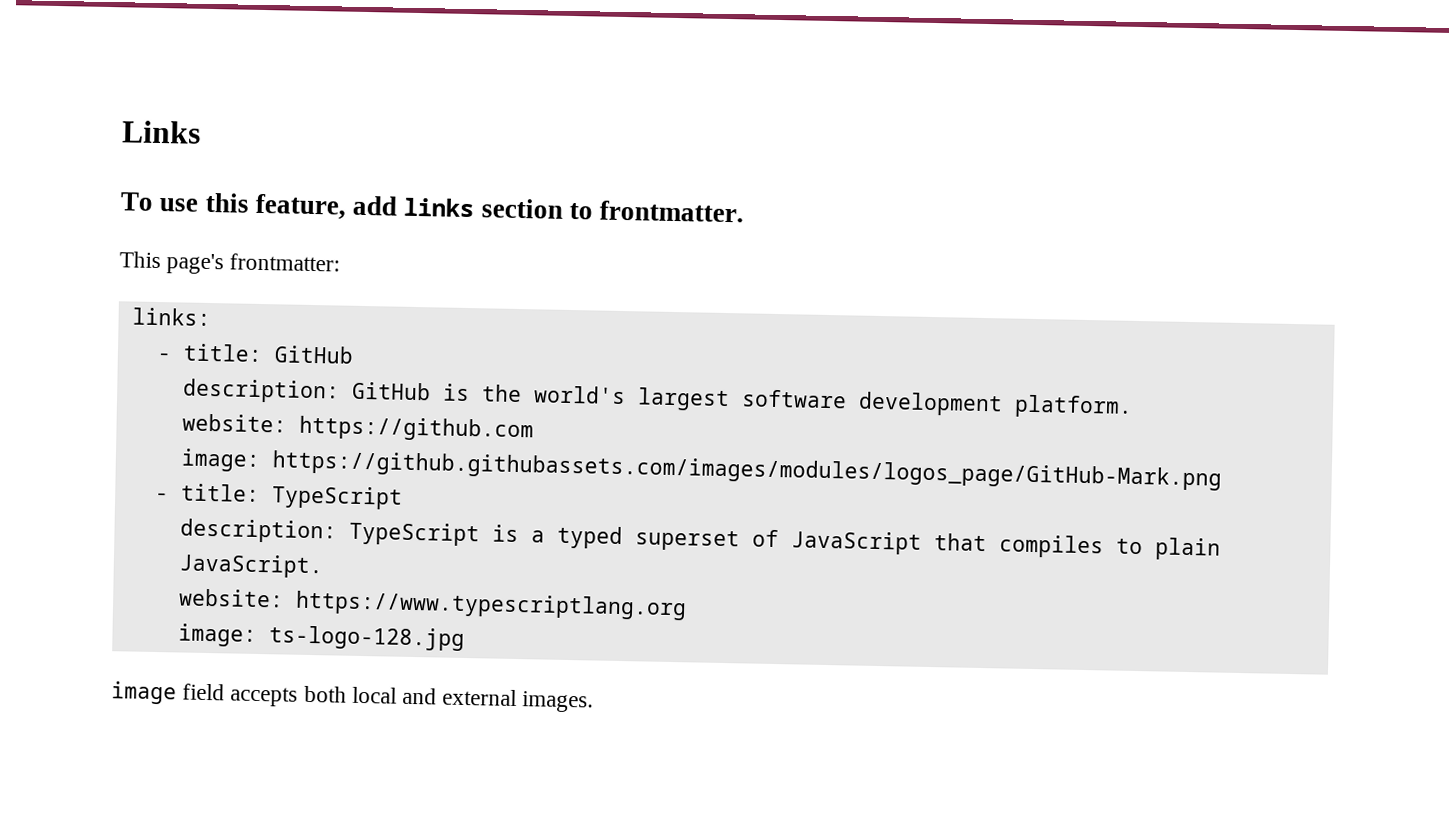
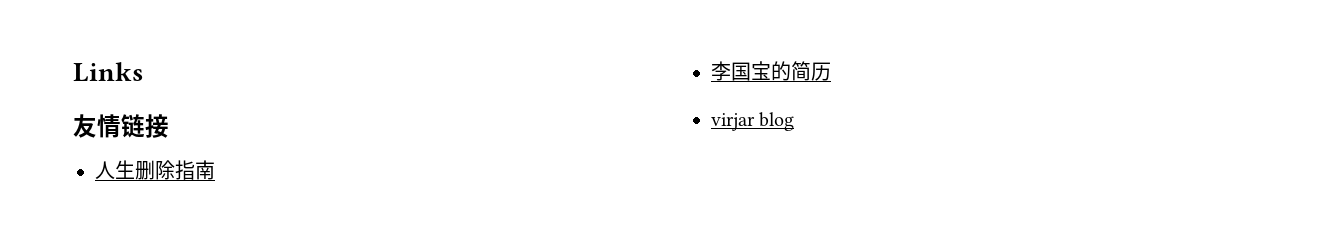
- To use this feature, add links section to frontmatter.
- This page's frontmatter:
- links:
- - title: GitHub
- description: GitHub is the world's largest software development platform.
- website: https://github.com
- image: https://github.githubassets.com/images/modules/logos_page/GitHub-Mark.png
- - title: TypeScript
- description: TypeScript is a typed superset of JavaScript that compiles to plain JavaScript.
- website: https://www.typescriptlang.org
- image: ts-logo-128.jpg
- image field accepts both local and external images.
+ 友情链接
+ 人生删除指南
+ 李国宝的简历
+ virjar blog

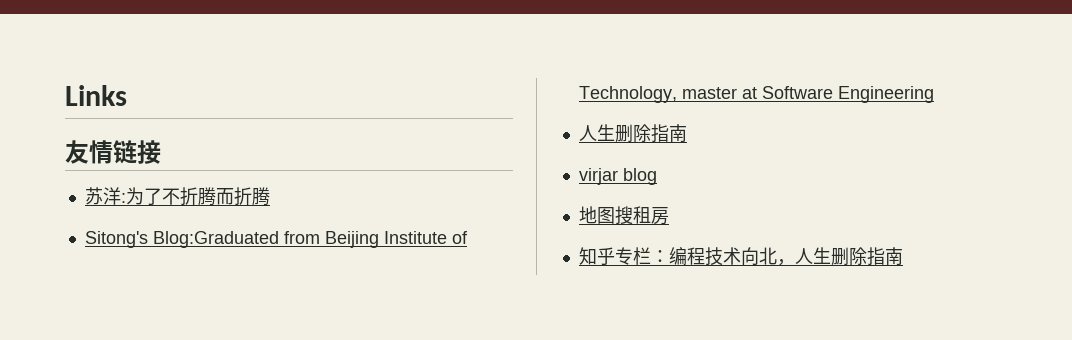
+ 苏洋:为了不折腾而折腾
+ Sitong's Blog:Graduated from Beijing Institute of Technology, master at Software Engineering
  人生删除指南
- 李国宝的简历
+ 地图搜租房
+ 知乎专栏：编程技术向北，人生删除指南

